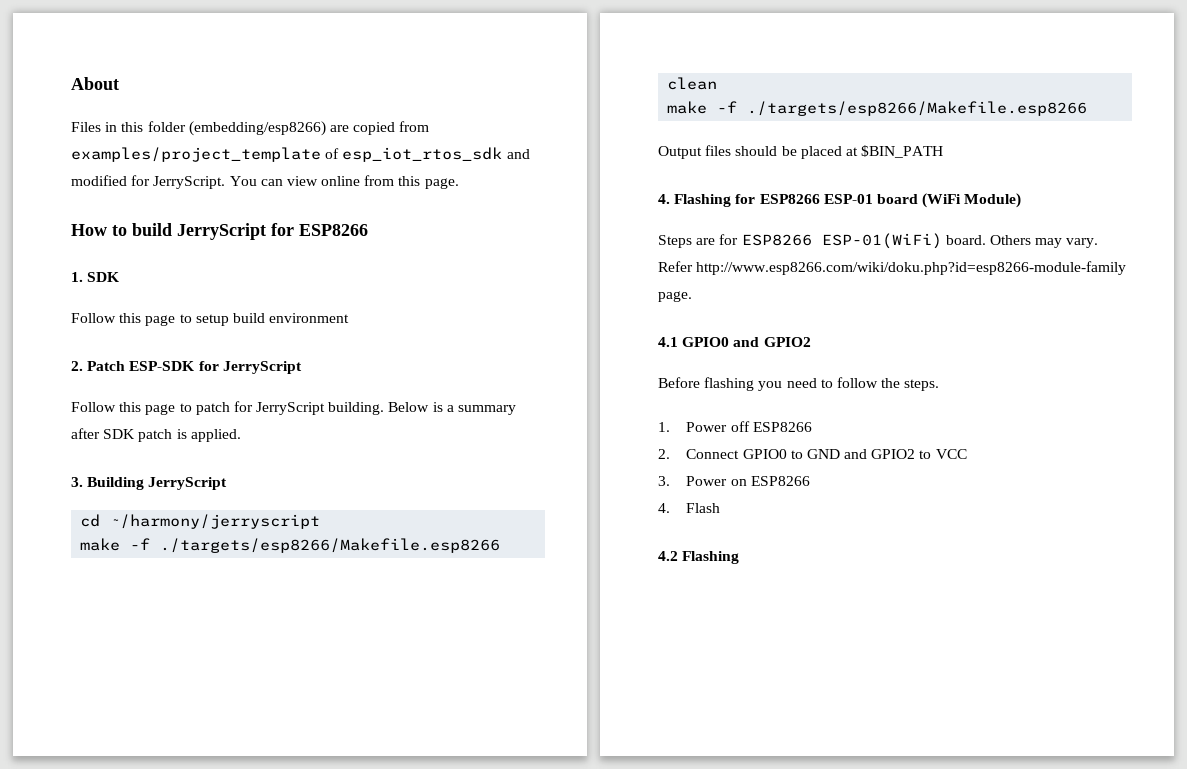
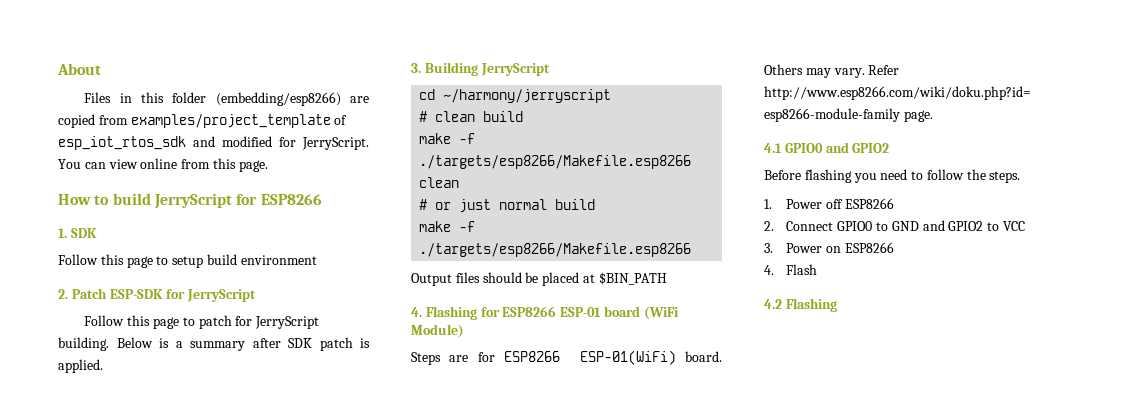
+ # clean build
+ # or just normal build

